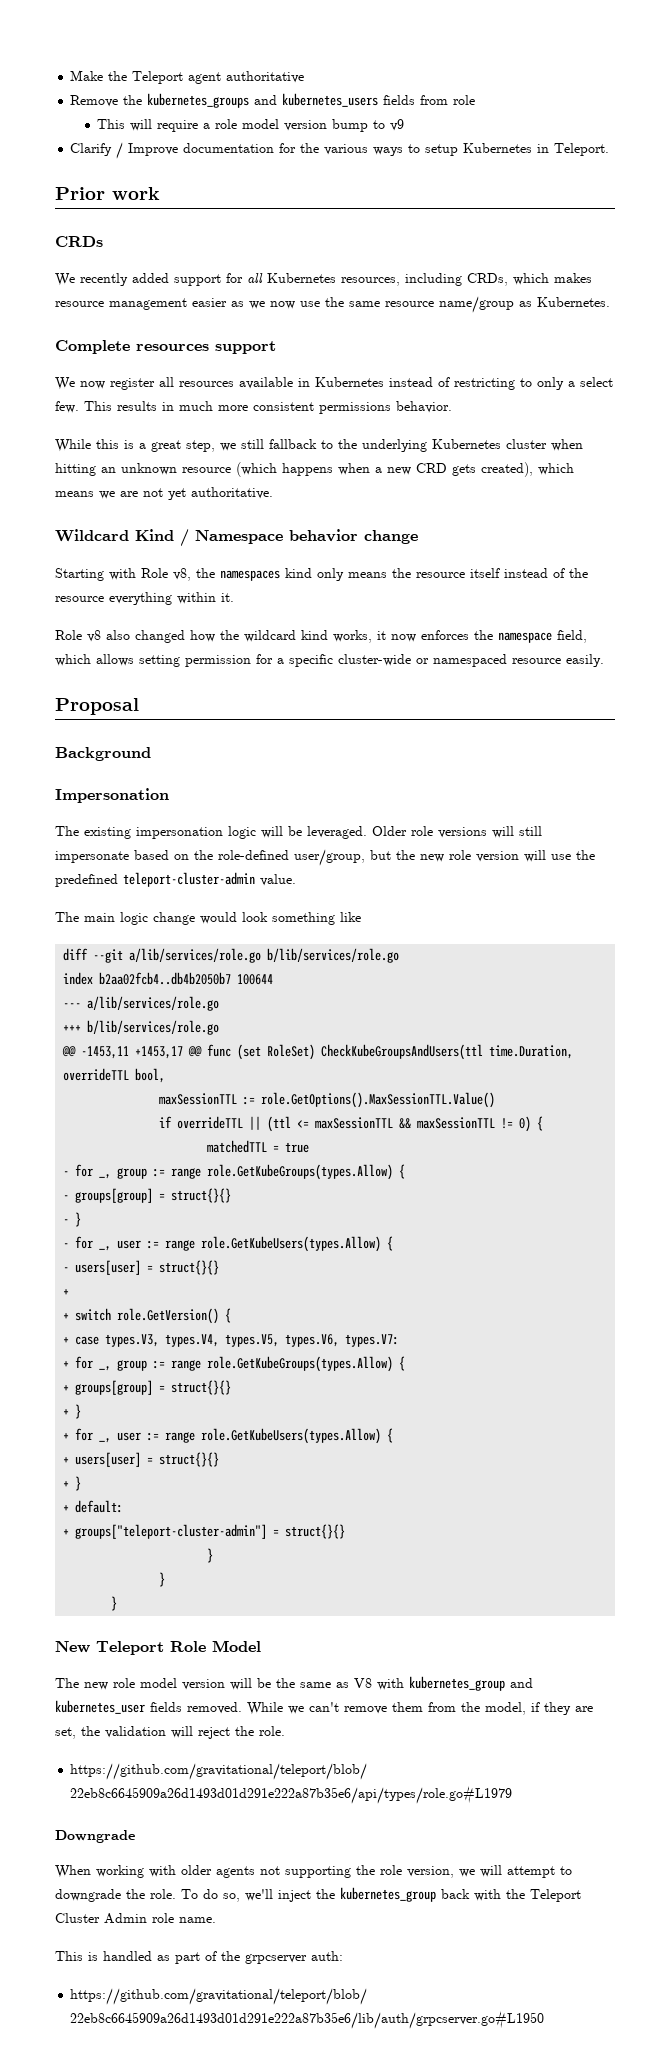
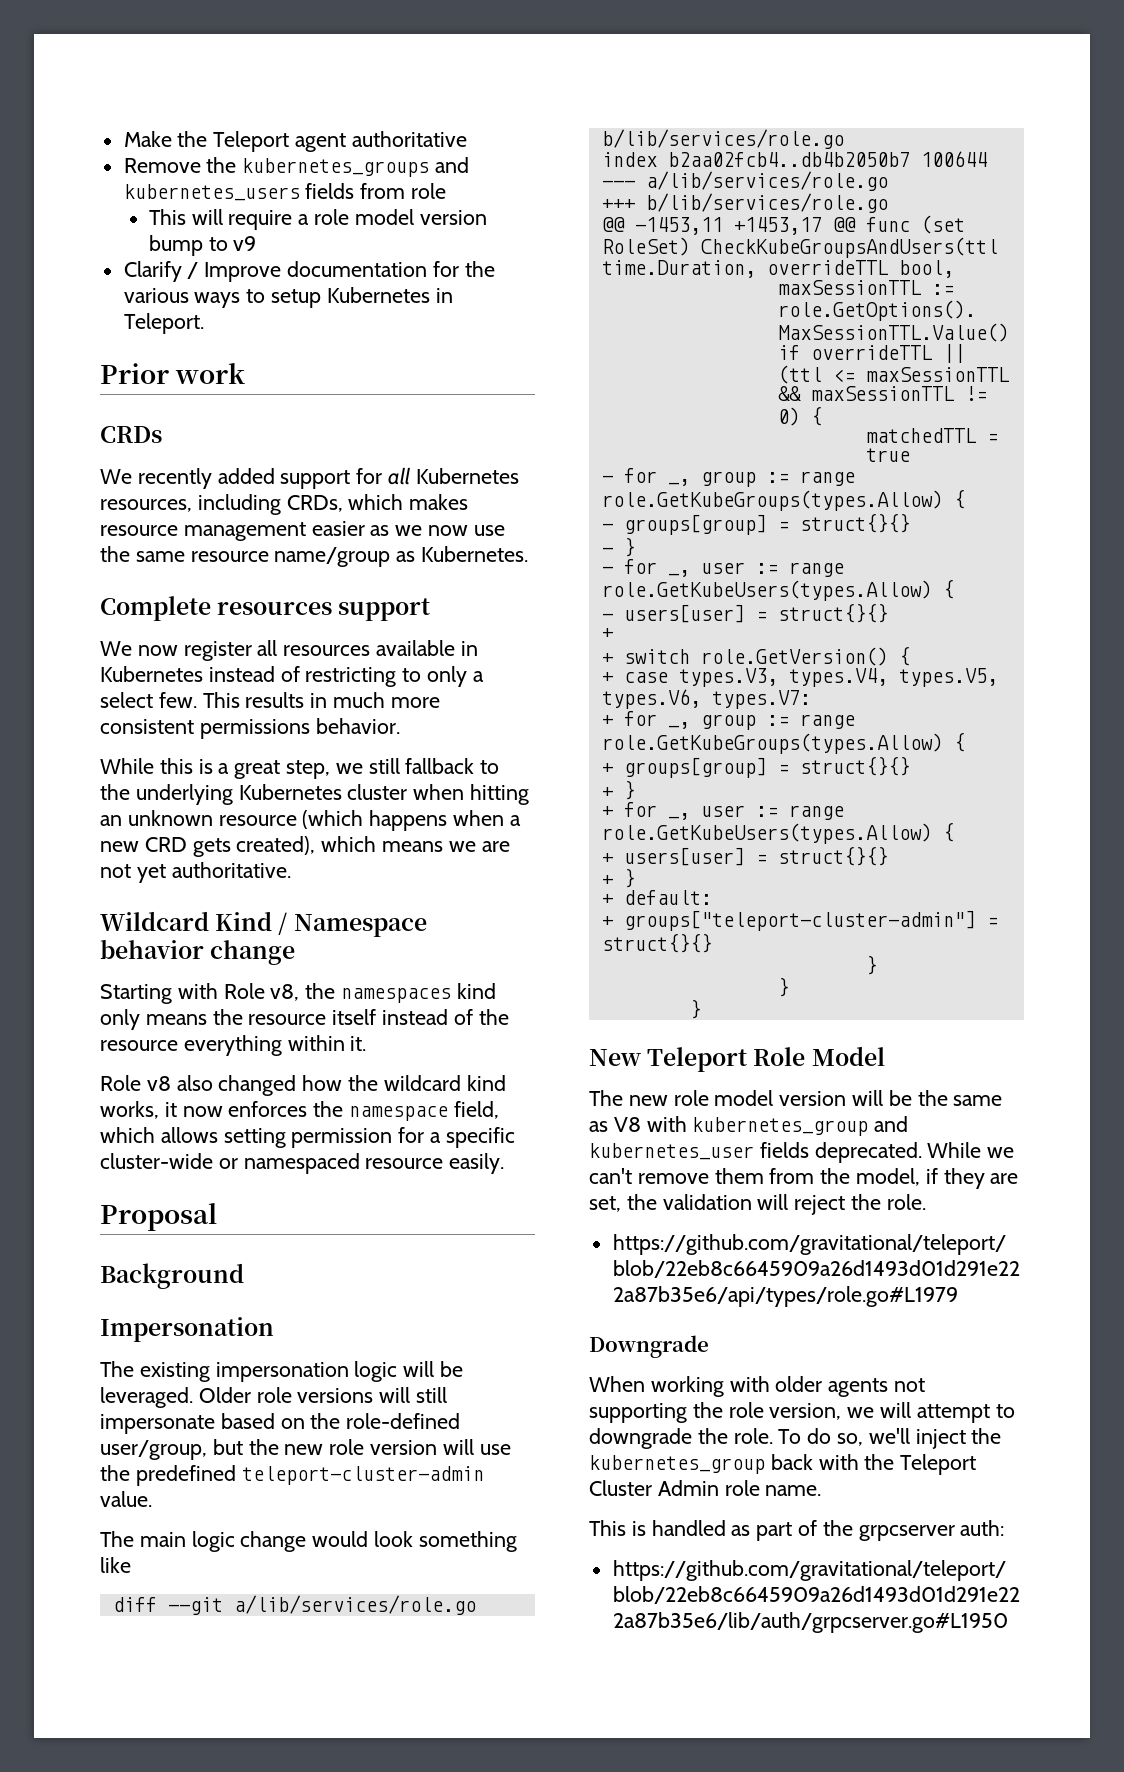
- The new role model version will be the same as V8 with kubernetes_group and kubernetes_user fields removed.
+ The new role model version will be the same as V8 with kubernetes_group and kubernetes_user fields deprecated.

